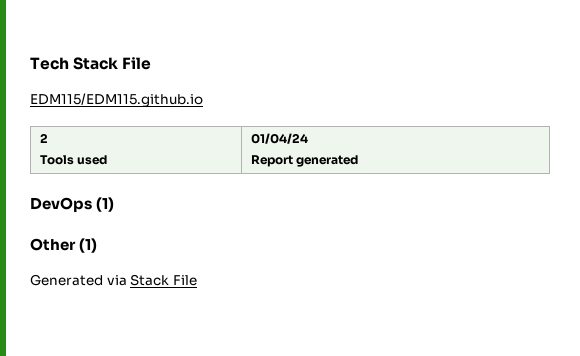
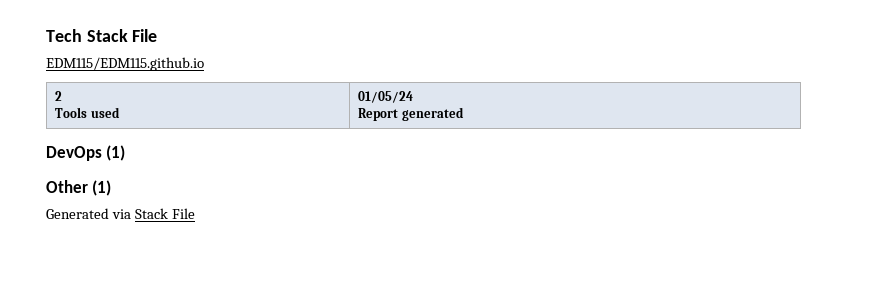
  2
- Tools used | 01/04/24
+ Tools used | 01/05/24

